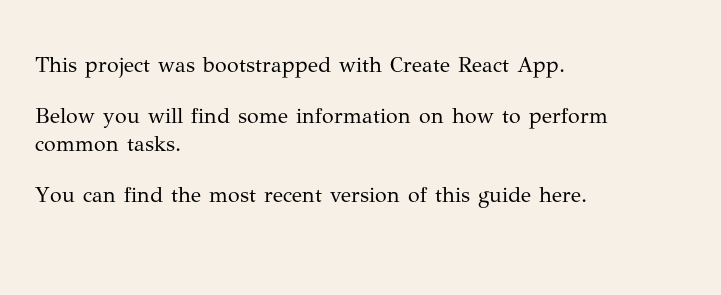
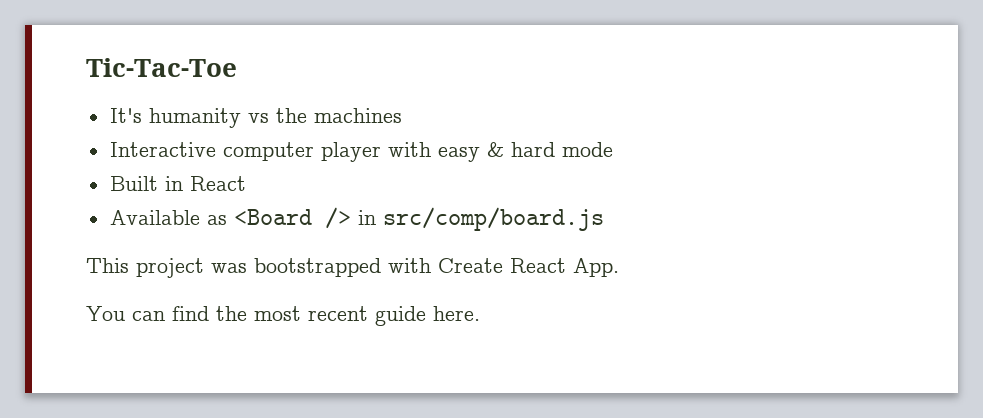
+ Tic-Tac-Toe
+ It's humanity vs the machines
+ Interactive computer player with easy & hard mode
+ Built in React
+ Available as <Board /> in src/comp/board.js
- Below you will find some information on how to perform common tasks.
- You can find the most recent version of this guide here.
+ You can find the most recent guide here.

